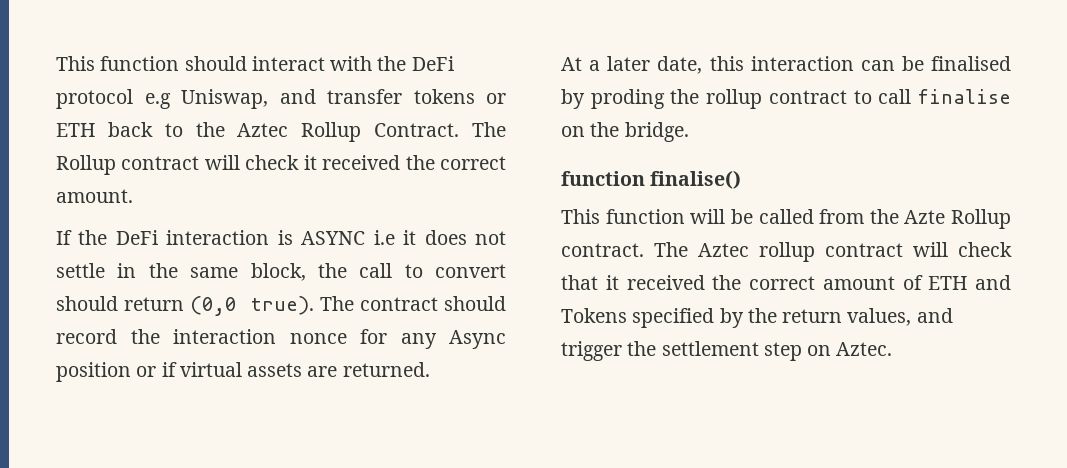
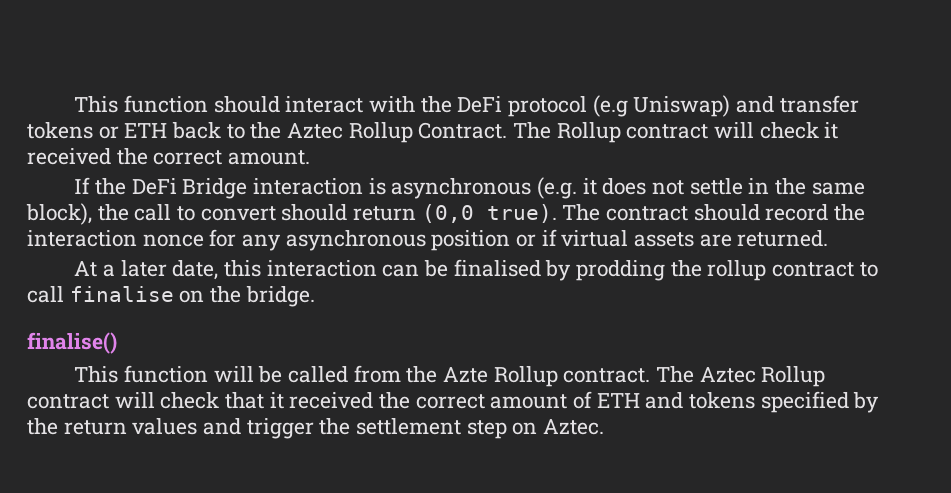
- This function should interact with the DeFi protocol e.g Uniswap, and transfer tokens or ETH back to the Aztec Rollup Contract.
+ This function should interact with the DeFi protocol (e.g Uniswap) and transfer tokens or ETH back to the Aztec Rollup Contract.
- If the DeFi interaction is ASYNC i.e it does not settle in the same block, the call to convert should return (0,0 true).
+ If the DeFi Bridge interaction is asynchronous (e.g. it does not settle in the same block), the call to convert should return (0,0 true).
- The contract should record the interaction nonce for any Async position or if virtual assets are returned.
+ The contract should record the interaction nonce for any asynchronous position or if virtual assets are returned.
- At a later date, this interaction can be finalised by proding the rollup contract to call finalise on the bridge.
+ At a later date, this interaction can be finalised by prodding the rollup contract to call finalise on the bridge.
- function finalise()
+ finalise()
- The Aztec rollup contract will check that it received the correct amount of ETH and Tokens specified by the return values, and trigger the settlement step on Aztec.
+ The Aztec Rollup contract will check that it received the correct amount of ETH and tokens specified by the return values and trigger the settlement step on Aztec.

